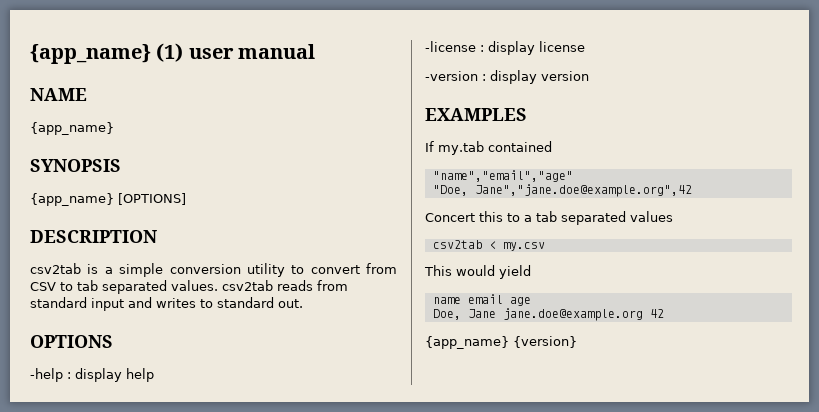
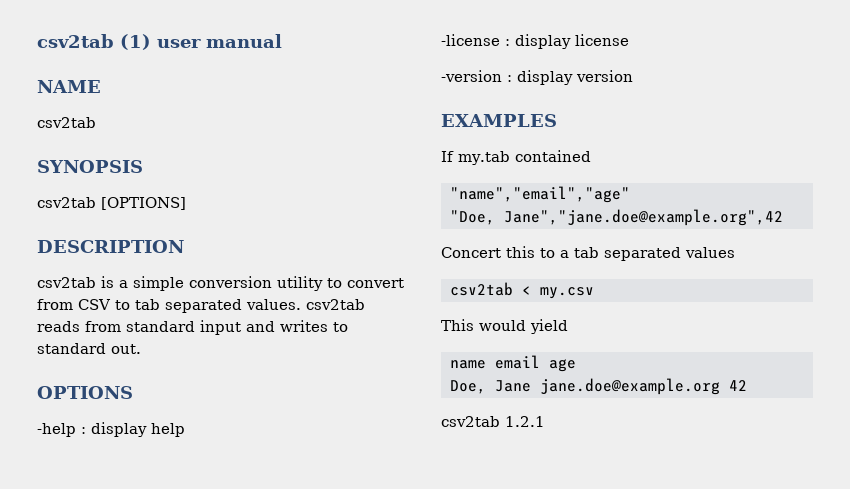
- {app_name} (1) user manual
+ csv2tab (1) user manual
  NAME
- {app_name}
+ csv2tab
- {app_name} [OPTIONS]
+ csv2tab [OPTIONS]
- {app_name} {version}
+ csv2tab 1.2.1

